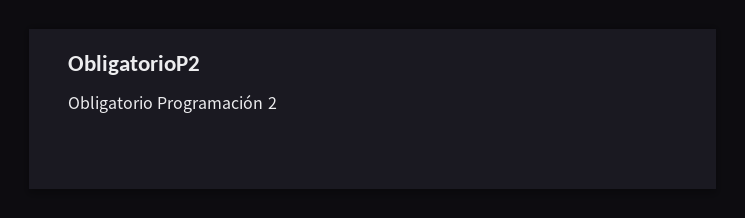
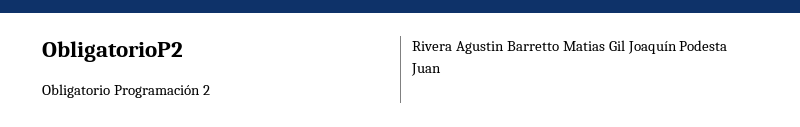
+ Rivera Agustin Barretto Matias Gil Joaquín Podesta Juan

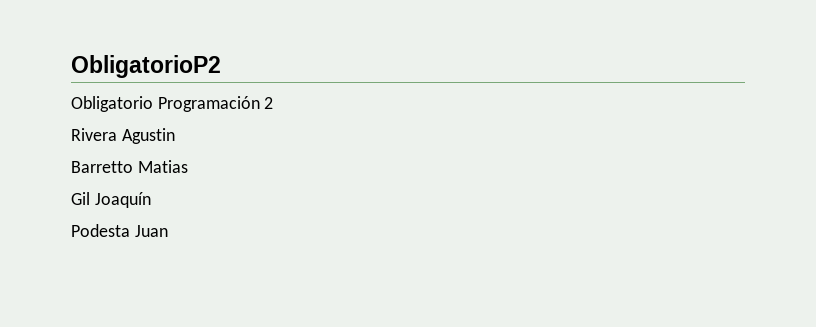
- Rivera Agustin Barretto Matias Gil Joaquín Podesta Juan
+ Rivera Agustin
+ Barretto Matias
+ Gil Joaquín
+ Podesta Juan

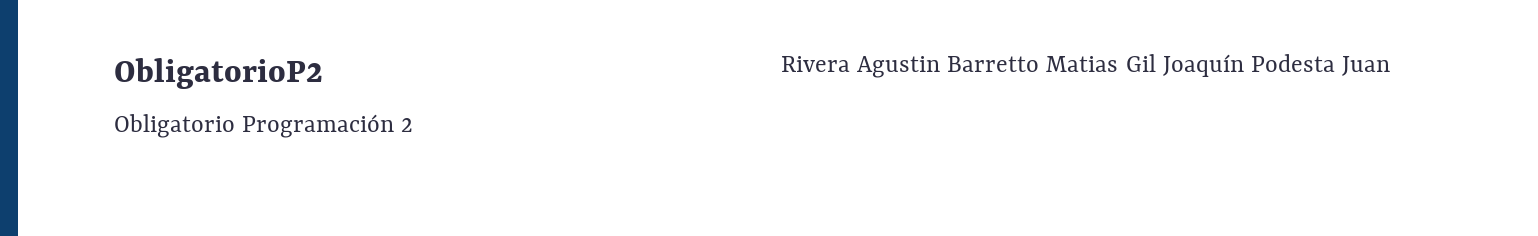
- Rivera Agustin
- Barretto Matias
- Gil Joaquín
- Podesta Juan
+ Rivera Agustin Barretto Matias Gil Joaquín Podesta Juan

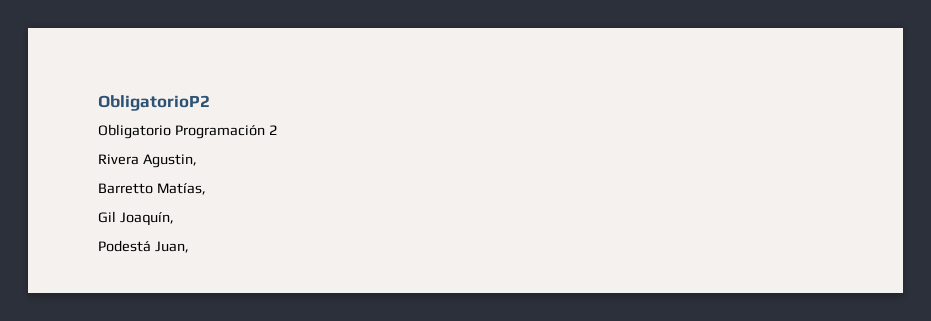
- Rivera Agustin Barretto Matias Gil Joaquín Podesta Juan
+ Rivera Agustin,
+ Barretto Matías,
+ Gil Joaquín,
+ Podestá Juan,

